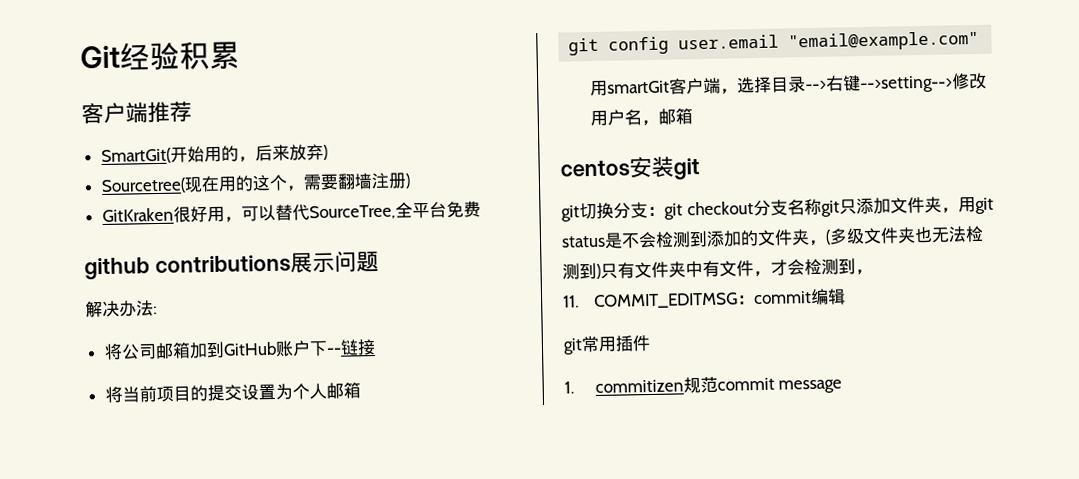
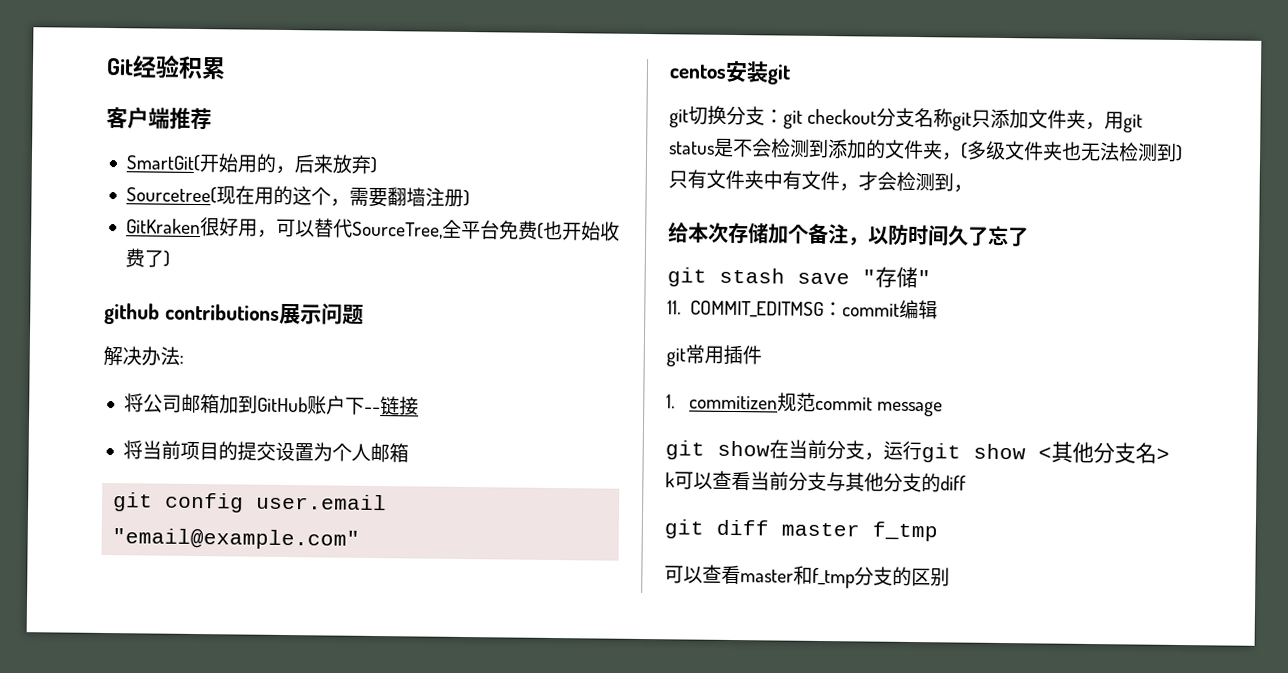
- GitKraken很好用，可以替代SourceTree,全平台免费
+ GitKraken很好用，可以替代SourceTree,全平台免费(也开始收费了)
- 用smartGit客户端，选择目录-->右键-->setting-->修改用户名，邮箱
+ 给本次存储加个备注，以防时间久了忘了
+ git stash save "存储"
+ git show在当前分支，运行git show <其他分支名> k可以查看当前分支与其他分支的diff
+ git diff master f_tmp
+ 可以查看master和f_tmp分支的区别

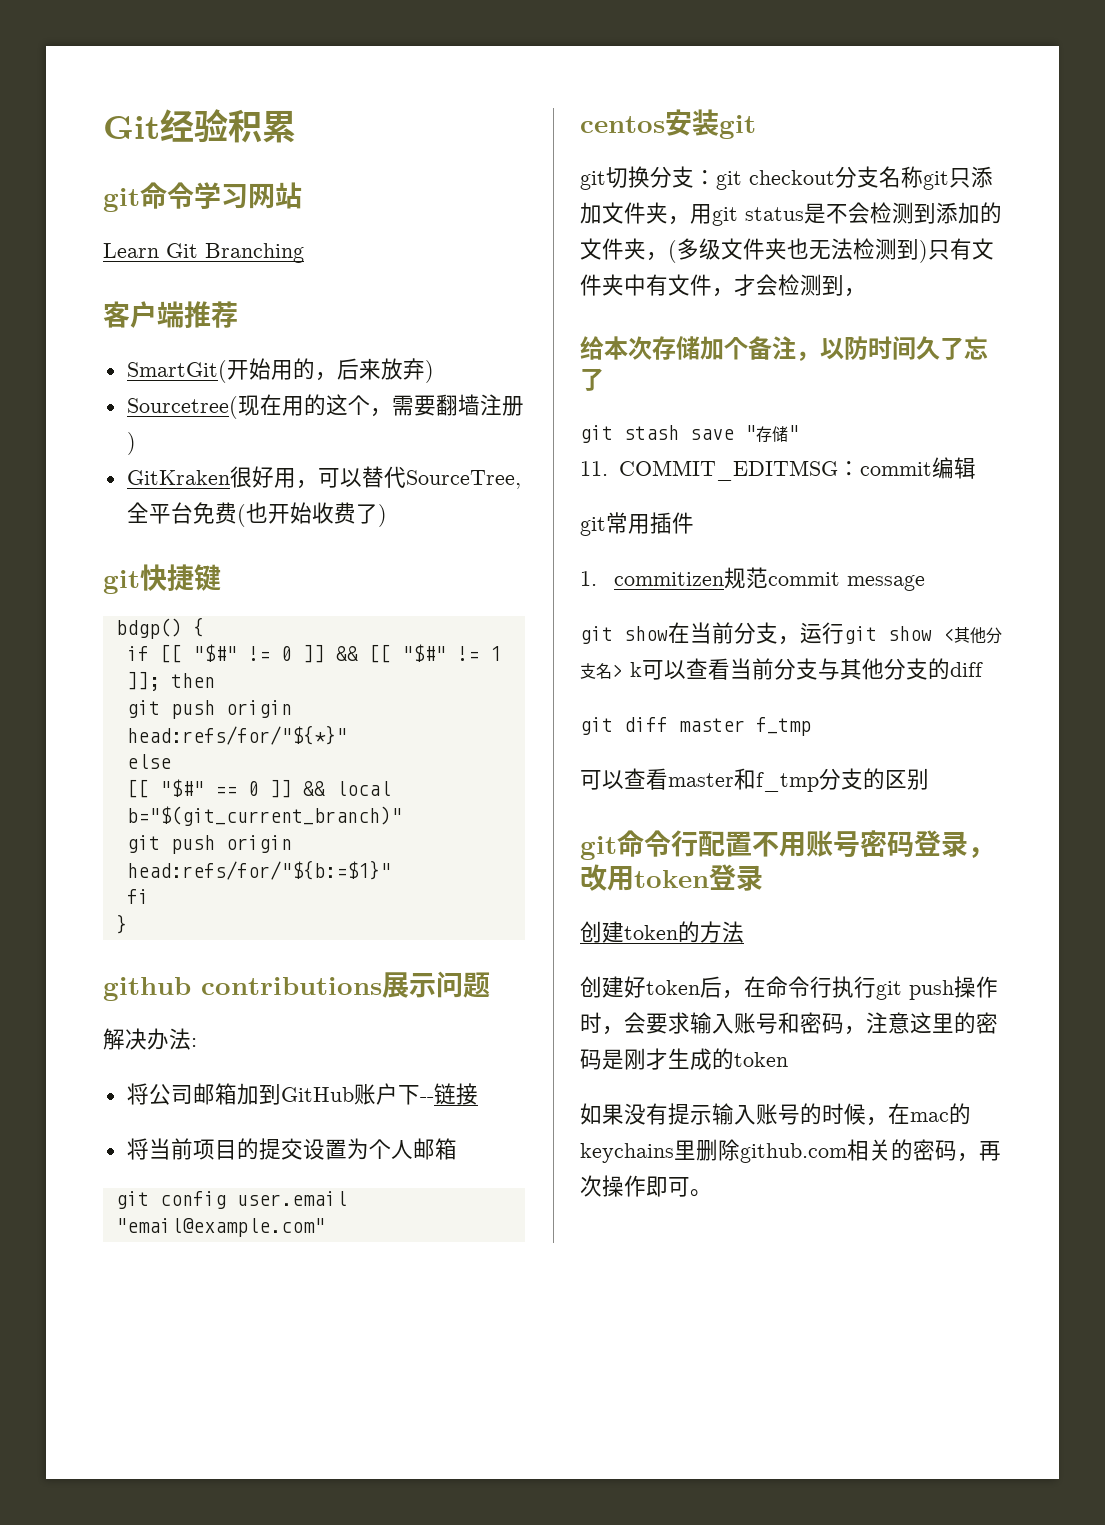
+ git命令学习网站
+ Learn Git Branching
+ git快捷键
+ bdgp() {
+ if [[ "$#" != 0 ]] && [[ "$#" != 1 ]]; then
+ git push origin head:refs/for/"${*}"
+ else
+ [[ "$#" == 0 ]] && local b="$(git_current_branch)"
+ git push origin head:refs/for/"${b:=$1}"
+ fi
+ }
+ git命令行配置不用账号密码登录，改用token登录
+ 创建token的方法
+ 创建好token后，在命令行执行git push操作时，会要求输入账号和密码，注意这里的密码是刚才生成的token
+ 如果没有提示输入账号的时候，在mac的keychains里删除github.com相关的密码，再次操作即可。

